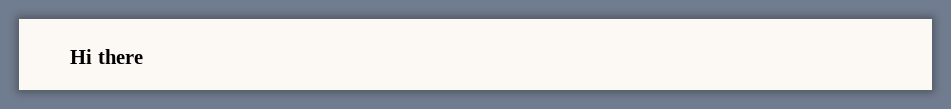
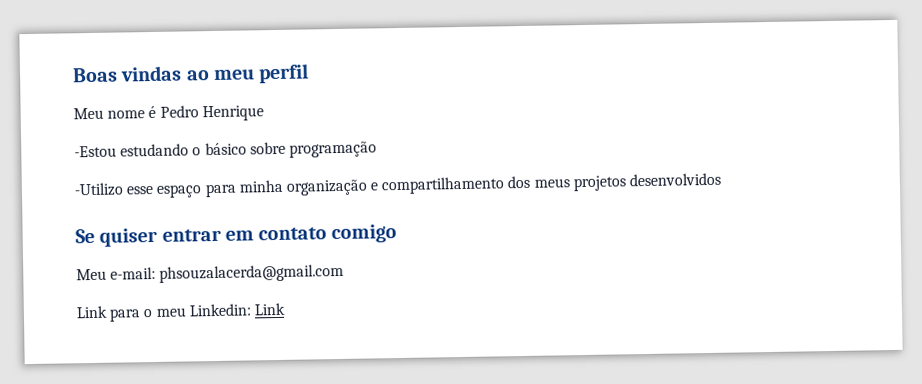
- Hi there
+ Boas vindas ao meu perfil
+ Meu nome é Pedro Henrique
+ -Estou estudando o básico sobre programação
+ -Utilizo esse espaço para minha organização e compartilhamento dos meus projetos desenvolvidos
+ Se quiser entrar em contato comigo
+ Meu e-mail: phsouzalacerda@gmail.com
+ Link para o meu Linkedin: Link

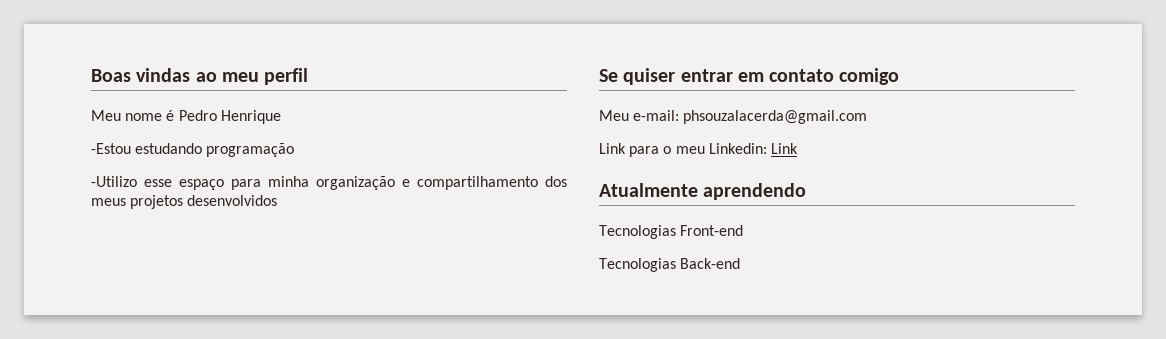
- -Estou estudando o básico sobre programação
+ -Estou estudando programação
+ Atualmente aprendendo
+ Tecnologias Front-end
+ Tecnologias Back-end

